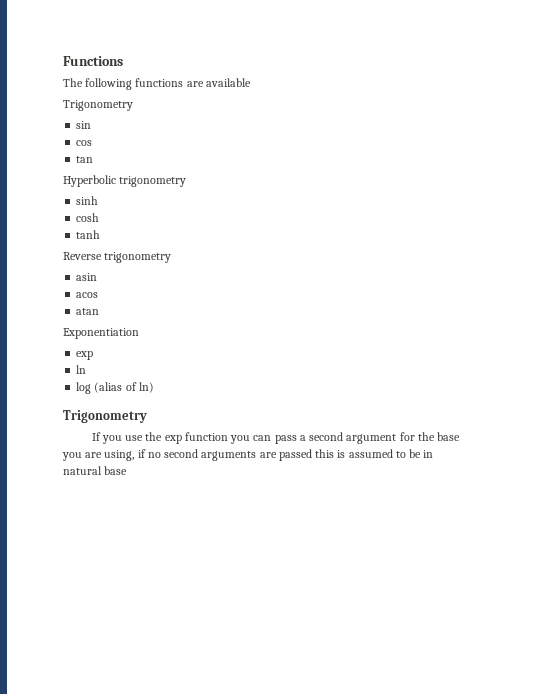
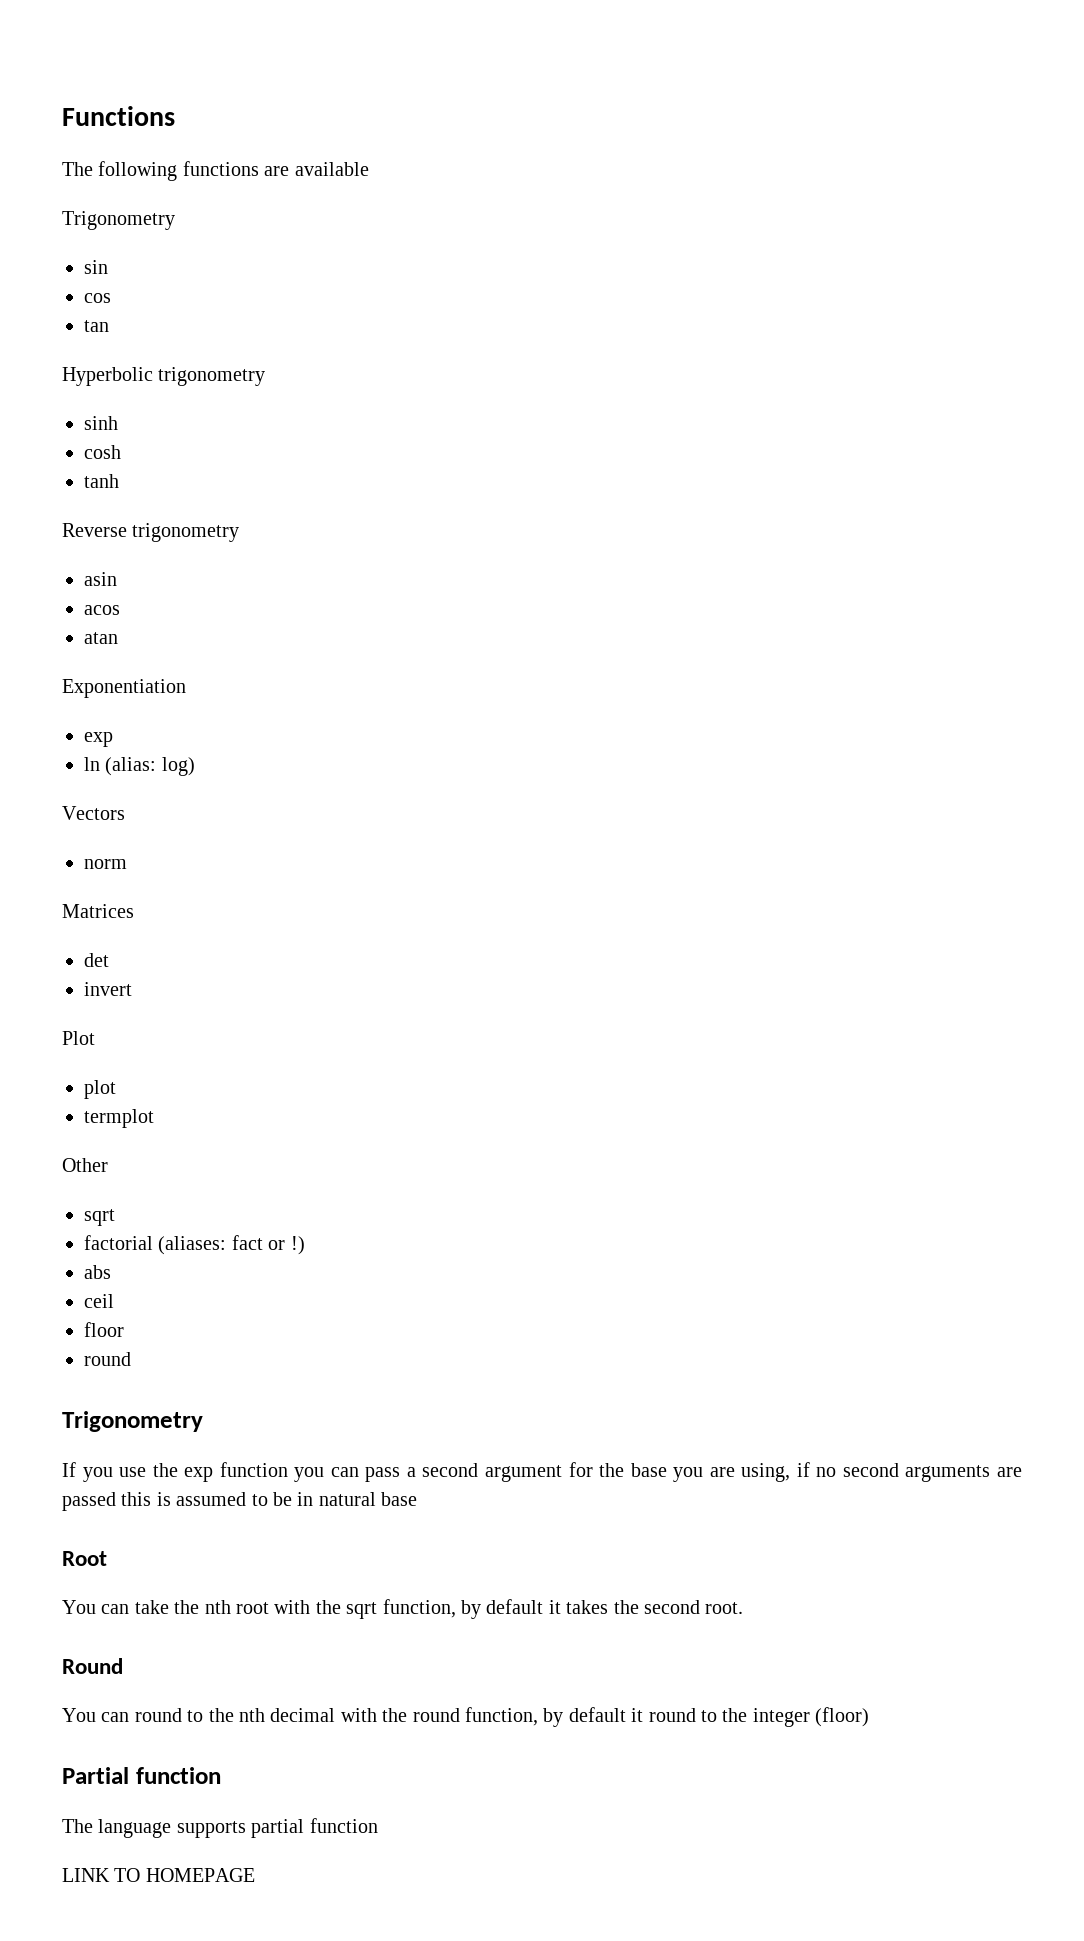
- ln
- log (alias of ln)
+ ln (alias: log)
+ Vectors
+ norm
+ Matrices
+ det
+ invert
+ Plot
+ plot
+ termplot
+ Other
+ sqrt
+ factorial (aliases: fact or !)
+ abs
+ ceil
+ floor
+ round
+ Root
+ You can take the nth root with the sqrt function, by default it takes the second root.
+ Round
+ You can round to the nth decimal with the round function, by default it round to the integer (floor)
+ Partial function
+ The language supports partial function
+ LINK TO HOMEPAGE

